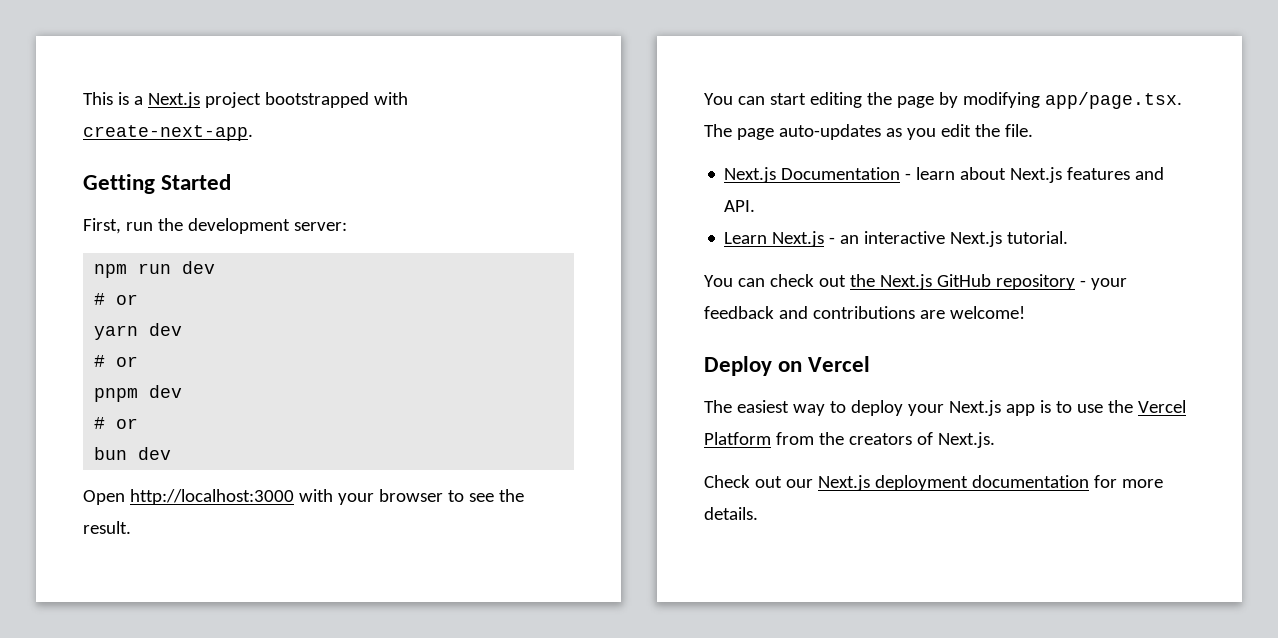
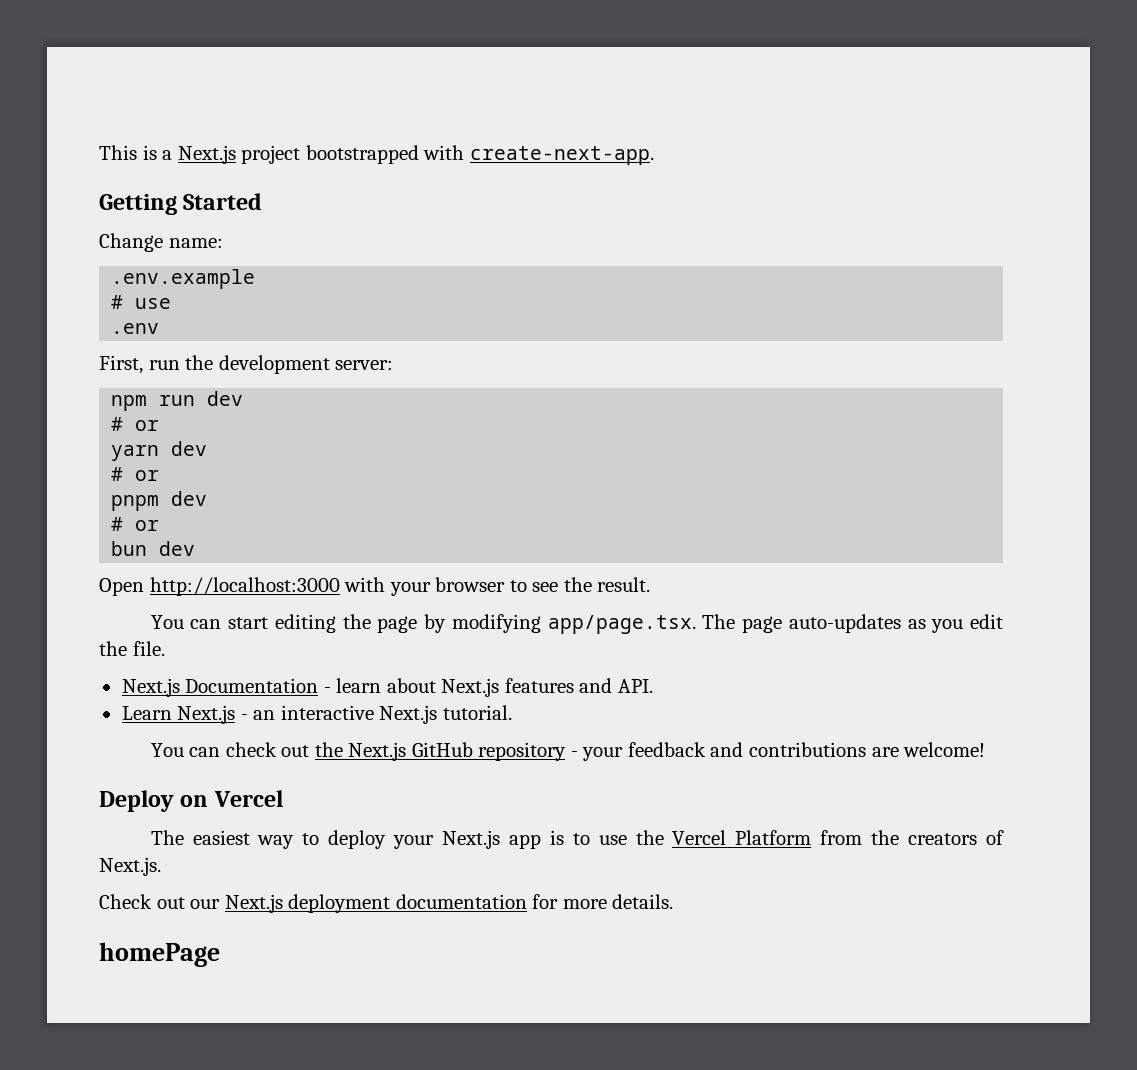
+ Change name:
+ .env.example
+ # use
+ .env
+ homePage

